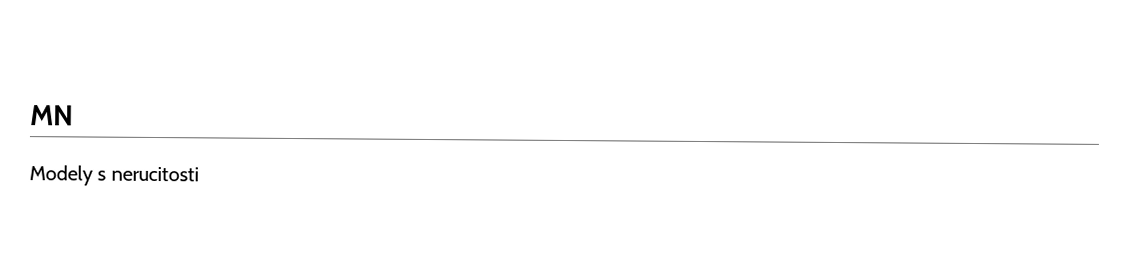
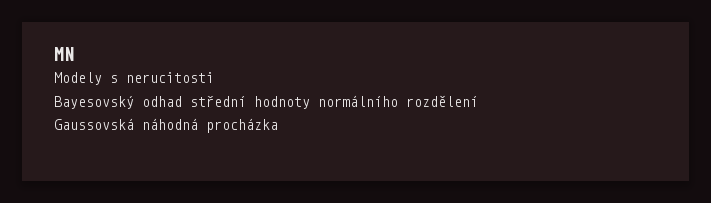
+ Bayesovský odhad střední hodnoty normálního rozdělení
+ Gaussovská náhodná procházka

